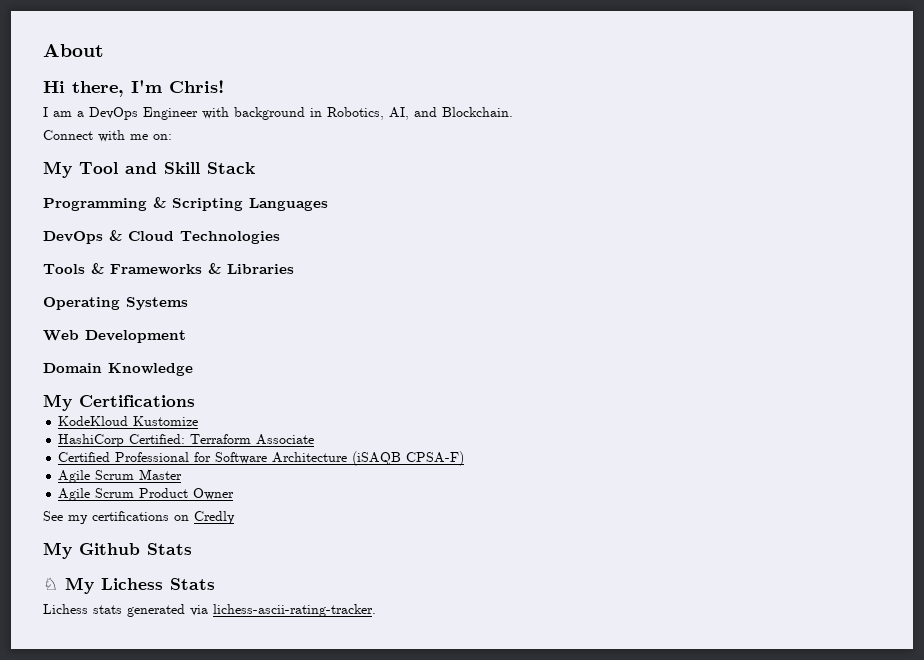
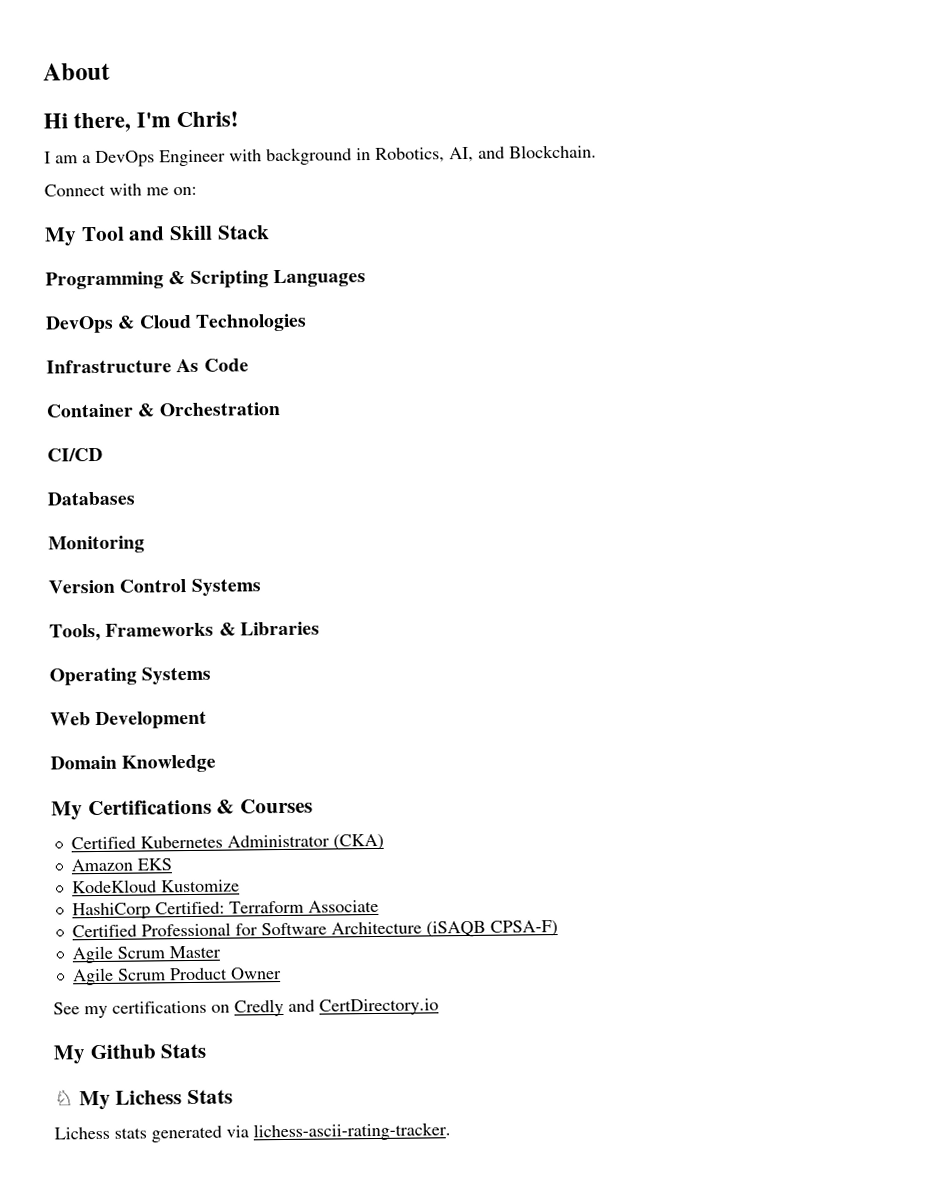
- Tools & Frameworks & Libraries
+ Infrastructure As Code
+ Container & Orchestration
+ CI/CD
+ Databases
+ Monitoring
+ Version Control Systems
+ Tools, Frameworks & Libraries
- My Certifications
+ My Certifications & Courses
+ Certified Kubernetes Administrator (CKA)
+ Amazon EKS
- See my certifications on Credly
+ See my certifications on Credly and CertDirectory.io

